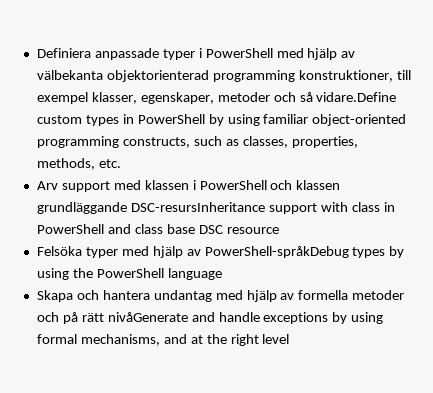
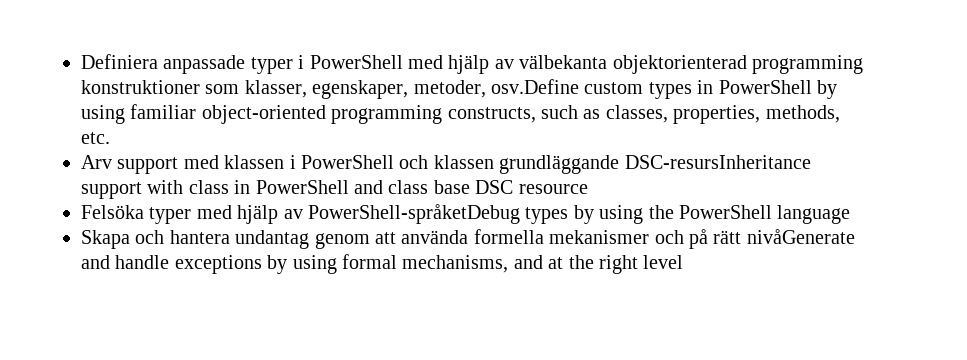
- Definiera anpassade typer i PowerShell med hjälp av välbekanta objektorienterad programming konstruktioner, till exempel klasser, egenskaper, metoder och så vidare.Define custom types in PowerShell by using familiar object-oriented programming constructs, such as classes, properties, methods, etc.
+ Definiera anpassade typer i PowerShell med hjälp av välbekanta objektorienterad programming konstruktioner som klasser, egenskaper, metoder, osv.Define custom types in PowerShell by using familiar object-oriented programming constructs, such as classes, properties, methods, etc.
- Felsöka typer med hjälp av PowerShell-språkDebug types by using the PowerShell language
+ Felsöka typer med hjälp av PowerShell-språketDebug types by using the PowerShell language
- Skapa och hantera undantag med hjälp av formella metoder och på rätt nivåGenerate and handle exceptions by using formal mechanisms, and at the right level
+ Skapa och hantera undantag genom att använda formella mekanismer och på rätt nivåGenerate and handle exceptions by using formal mechanisms, and at the right level

